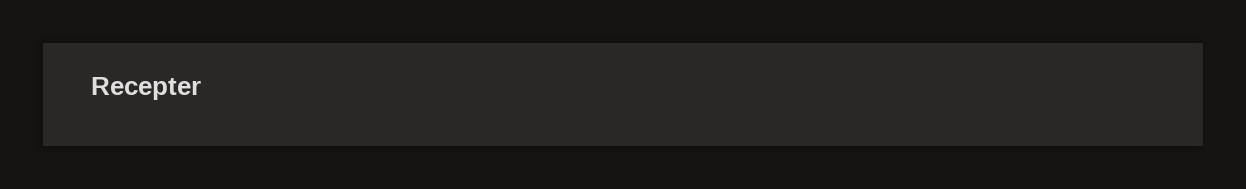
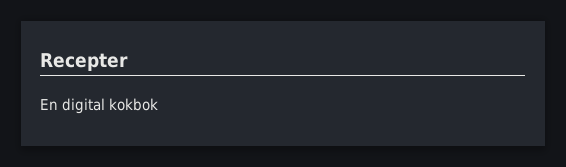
+ En digital kokbok

